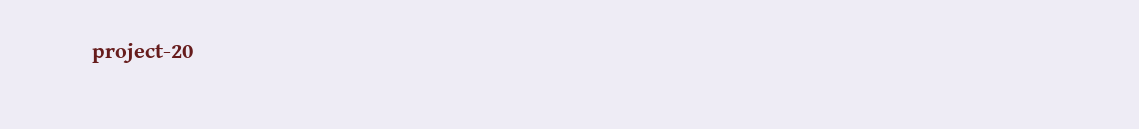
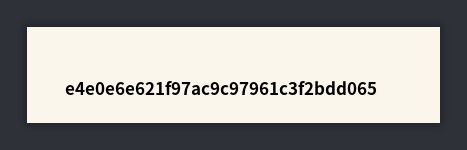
- project-20
+ e4e0e6e621f97ac9c97961c3f2bdd065

